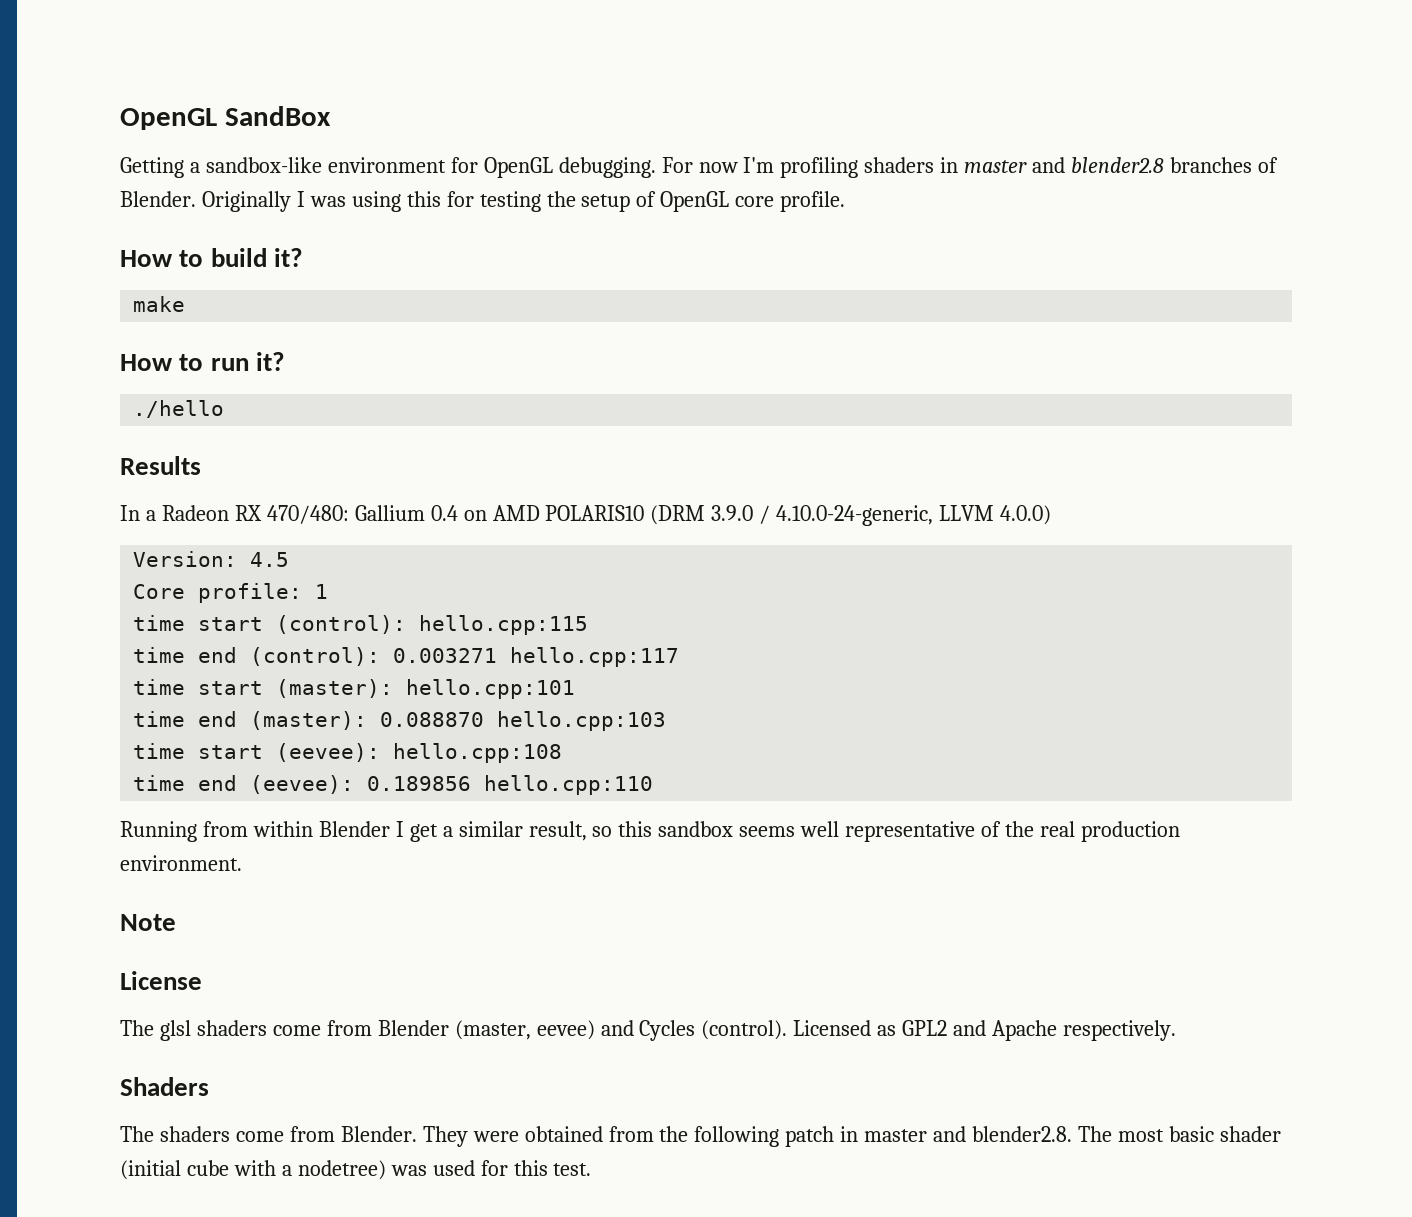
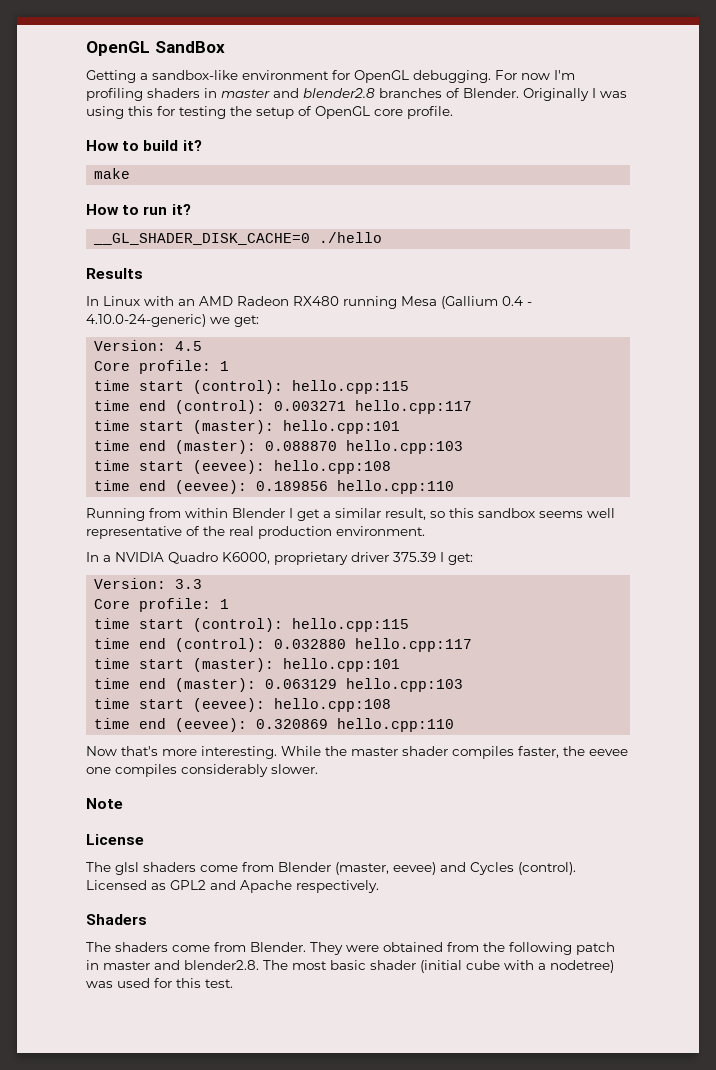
- ./hello
+ __GL_SHADER_DISK_CACHE=0 ./hello
- In a Radeon RX 470/480: Gallium 0.4 on AMD POLARIS10 (DRM 3.9.0 / 4.10.0-24-generic, LLVM 4.0.0)
+ In Linux with an AMD Radeon RX480 running Mesa (Gallium 0.4 - 4.10.0-24-generic) we get:
+ In a NVIDIA Quadro K6000, proprietary driver 375.39 I get:
+ Version: 3.3
+ Core profile: 1
+ time start (control): hello.cpp:115
+ time end (control): 0.032880 hello.cpp:117
+ time start (master): hello.cpp:101
+ time end (master): 0.063129 hello.cpp:103
+ time start (eevee): hello.cpp:108
+ time end (eevee): 0.320869 hello.cpp:110
+ Now that's more interesting. While the master shader compiles faster, the eevee one compiles considerably slower.

